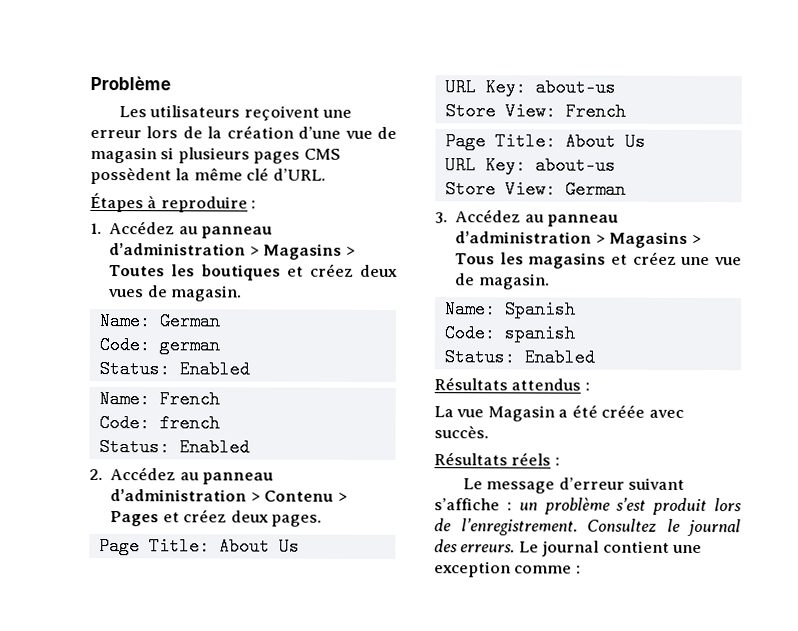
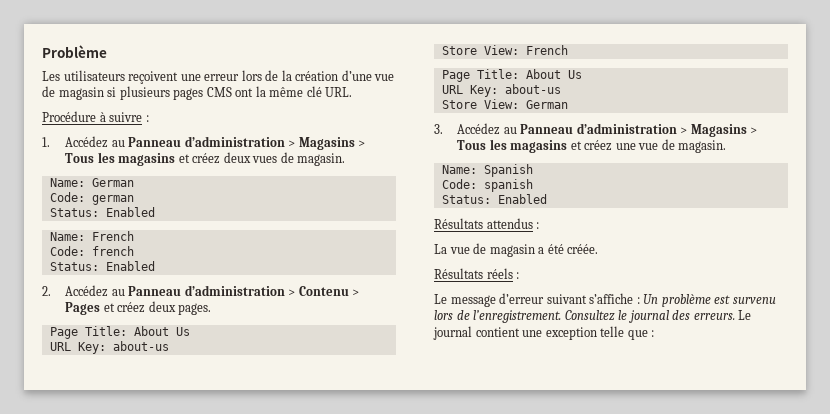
- Les utilisateurs reçoivent une erreur lors de la création d’une vue de magasin si plusieurs pages CMS possèdent la même clé d’URL.
- Étapes à reproduire :
+ Les utilisateurs reçoivent une erreur lors de la création d’une vue de magasin si plusieurs pages CMS ont la même clé URL.
+ Procédure à suivre :
- 1. Accédez au panneau d’administration > Magasins > Toutes les boutiques et créez deux vues de magasin.
+ 1. Accédez au Panneau d’administration > Magasins > Tous les magasins et créez deux vues de magasin.
- 2. Accédez au panneau d’administration > Contenu > Pages et créez deux pages.
+ 2. Accédez au Panneau d’administration > Contenu > Pages et créez deux pages.
- 3. Accédez au panneau d’administration > Magasins > Tous les magasins et créez une vue de magasin.
+ 3. Accédez au Panneau d’administration > Magasins > Tous les magasins et créez une vue de magasin.
- La vue Magasin a été créée avec succès.
+ La vue de magasin a été créée.
- Le message d’erreur suivant s’affiche : un problème s’est produit lors de l’enregistrement.
+ Le message d’erreur suivant s’affiche : Un problème est survenu lors de l’enregistrement.
- Le journal contient une exception comme :
+ Le journal contient une exception telle que :

